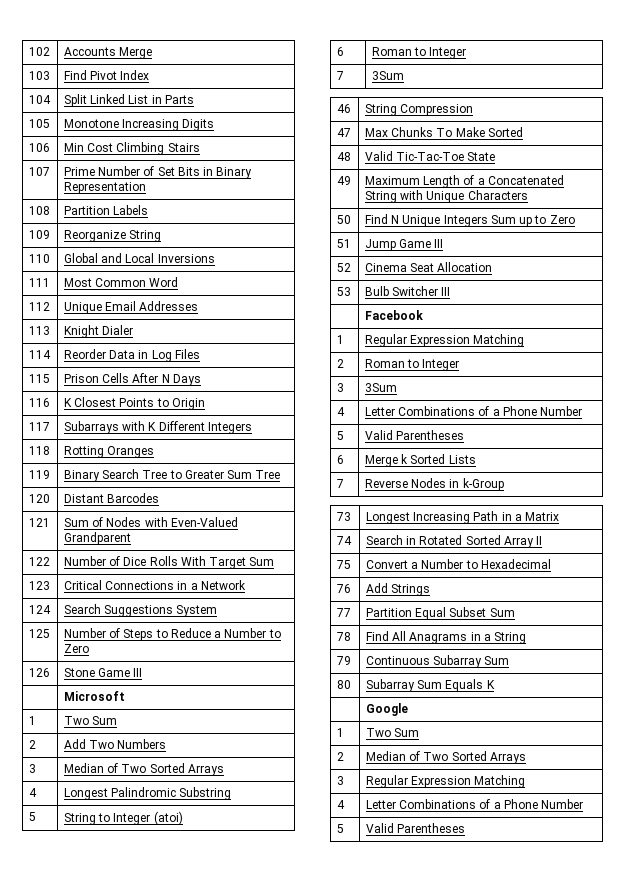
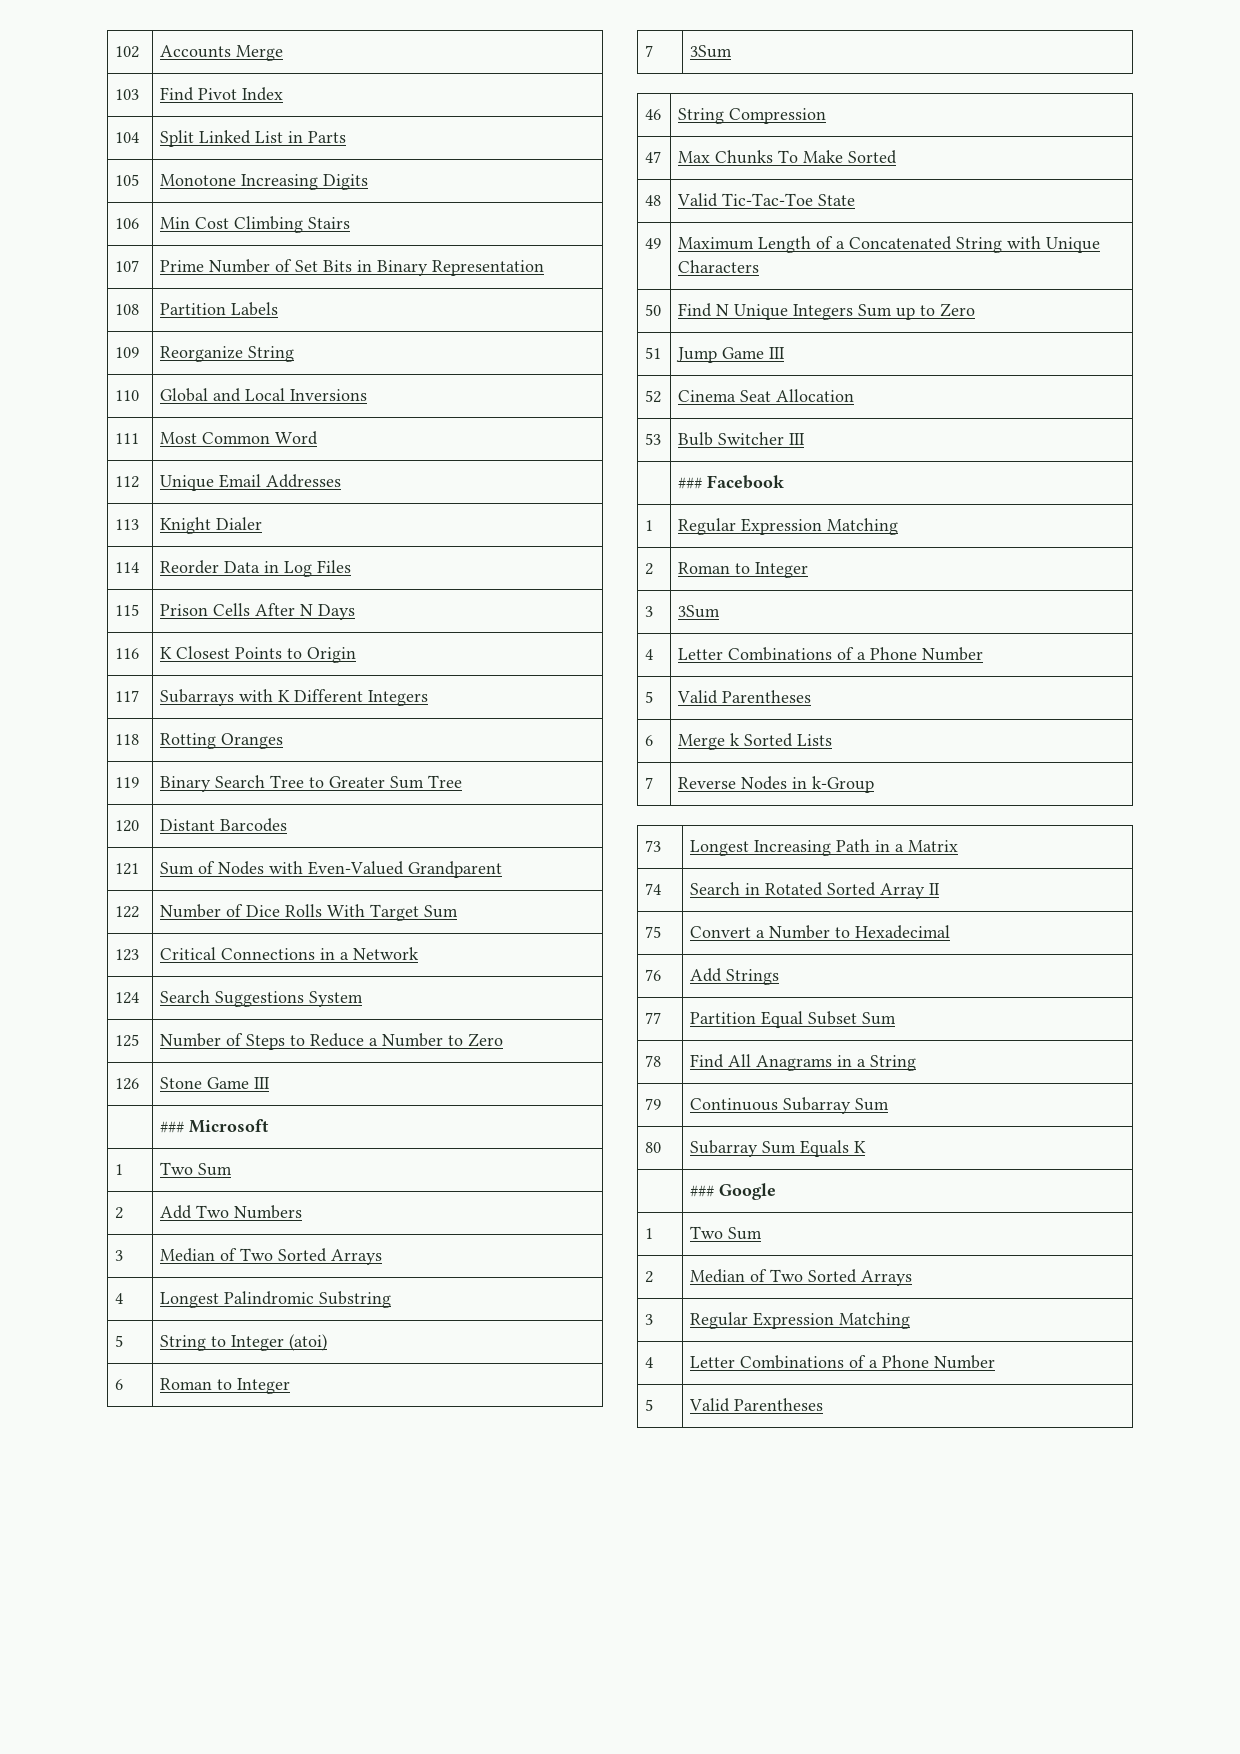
- | Microsoft
+ | ### Microsoft
- | Facebook
+ | ### Facebook
- | Google
+ | ### Google

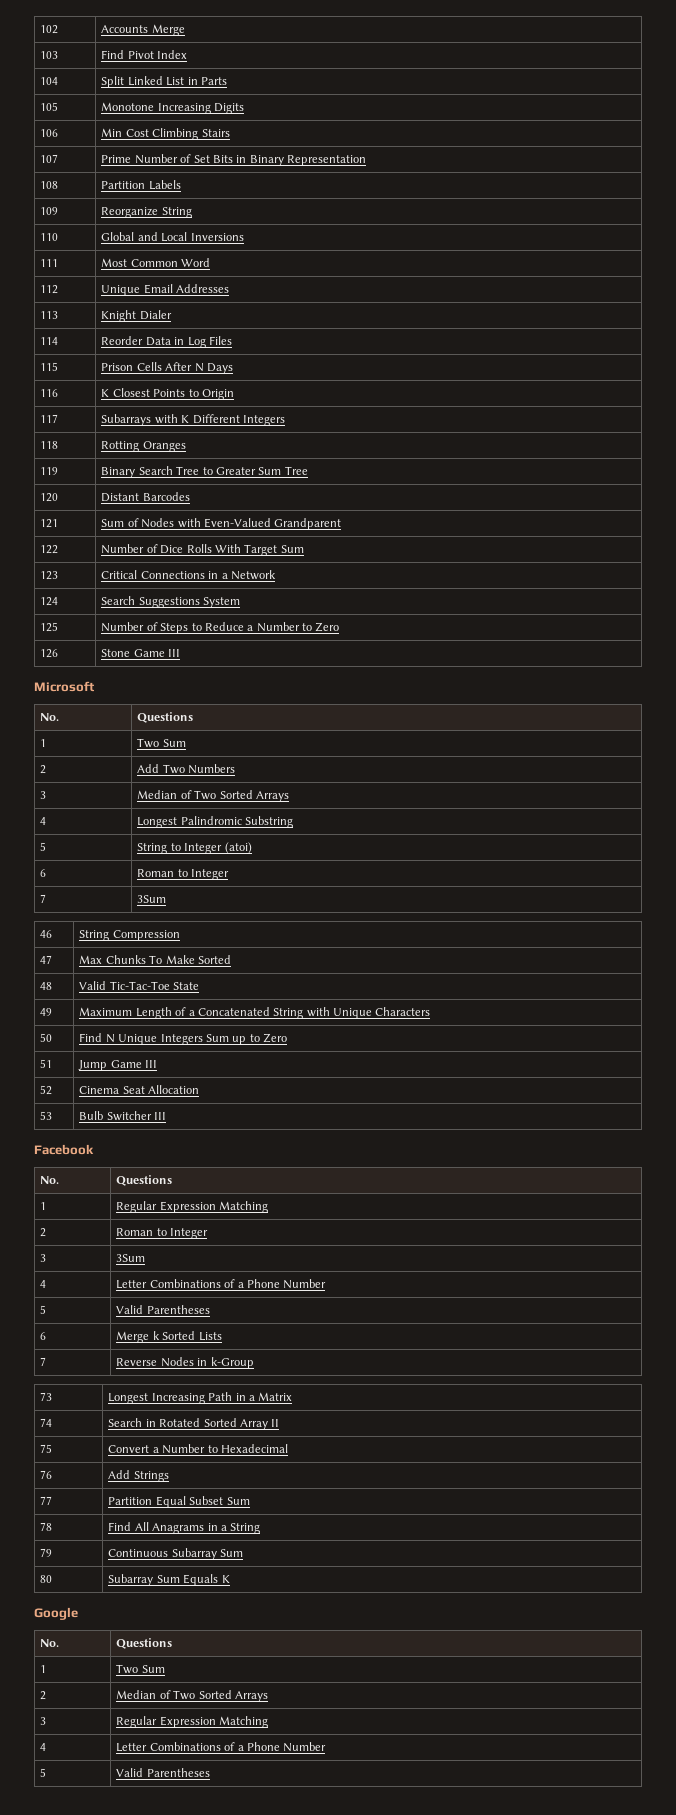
- | ### Microsoft
+ Microsoft
+ No. | Questions
- | ### Facebook
+ Facebook
+ No. | Questions
- | ### Google
+ Google
+ No. | Questions

